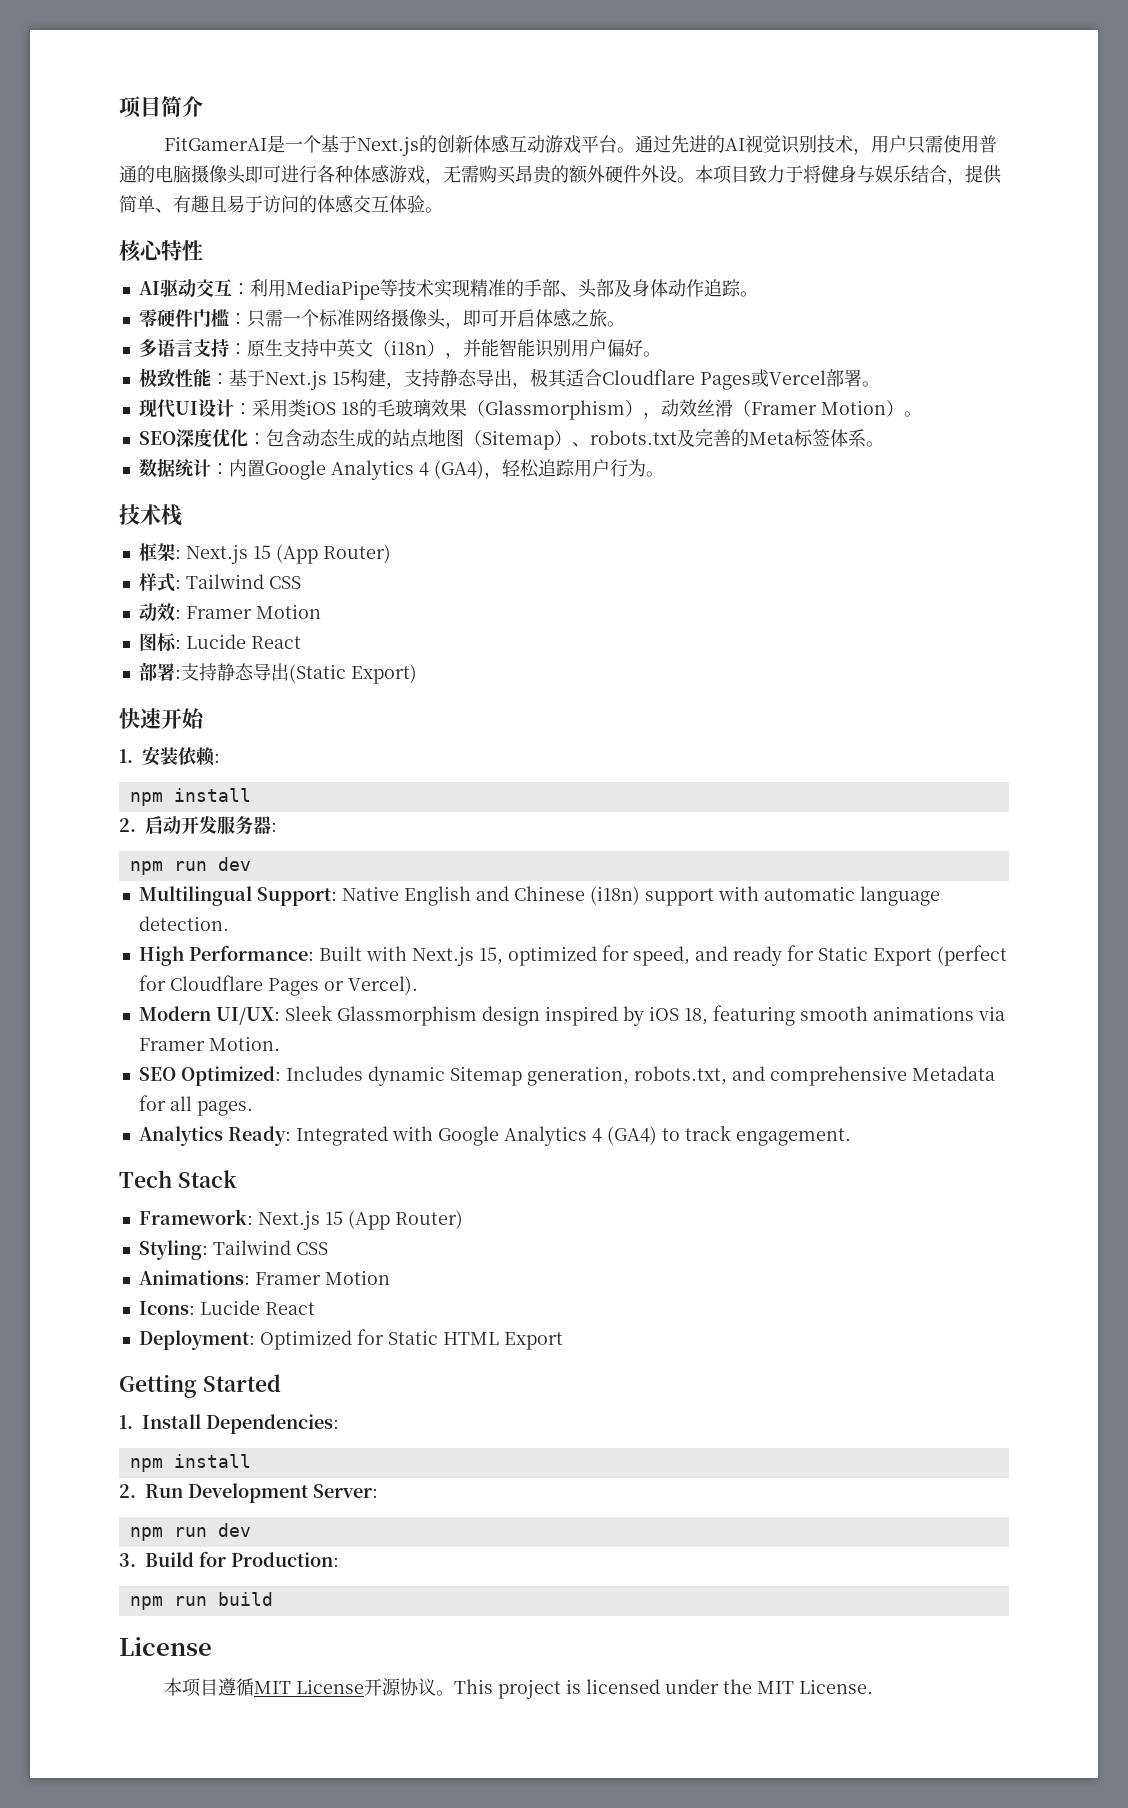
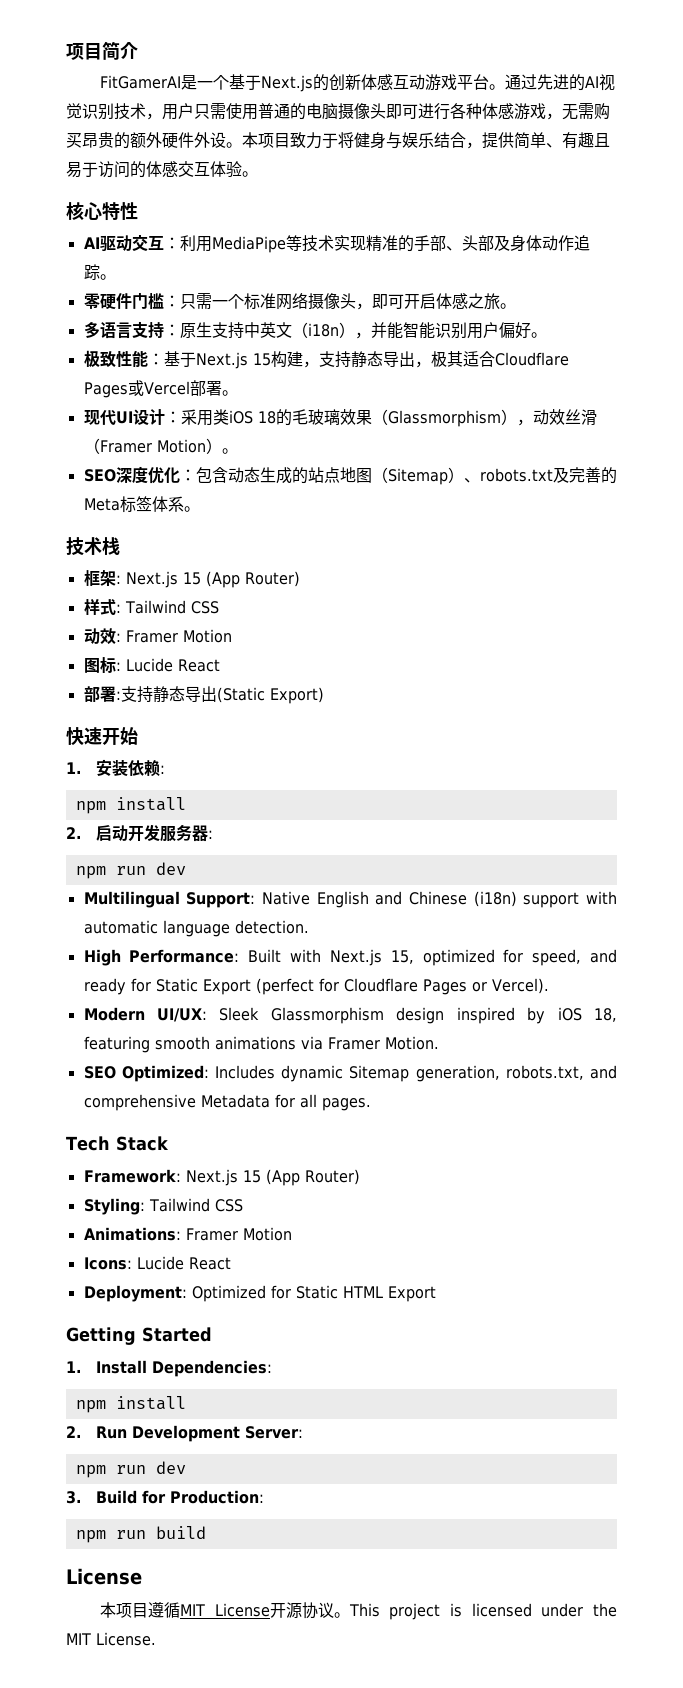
- 数据统计：内置Google Analytics 4 (GA4)，轻松追踪用户行为。
- Analytics Ready: Integrated with Google Analytics 4 (GA4) to track engagement.

